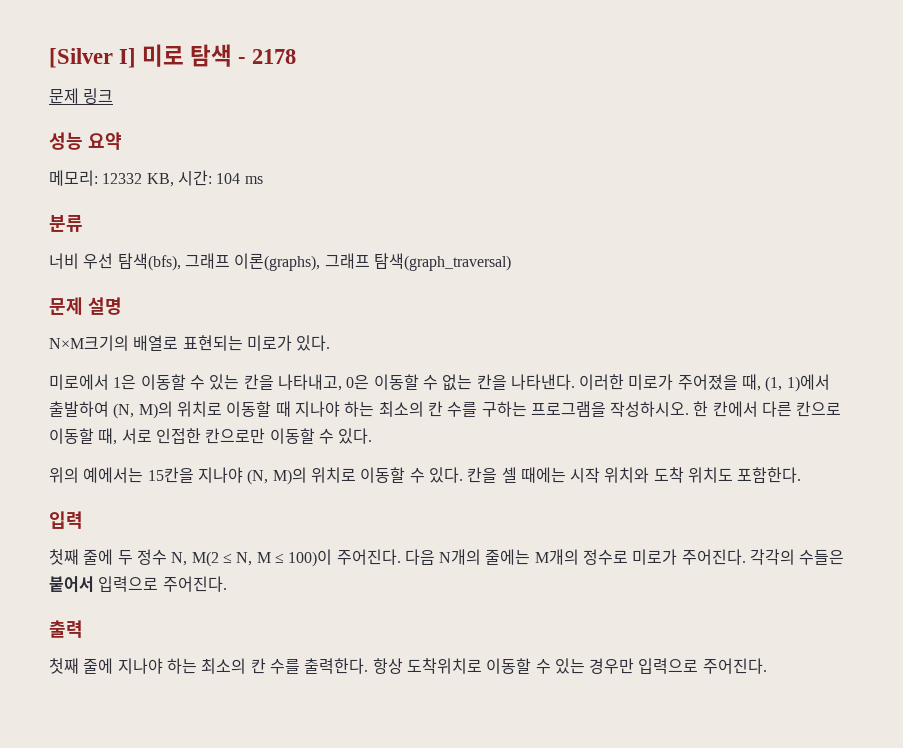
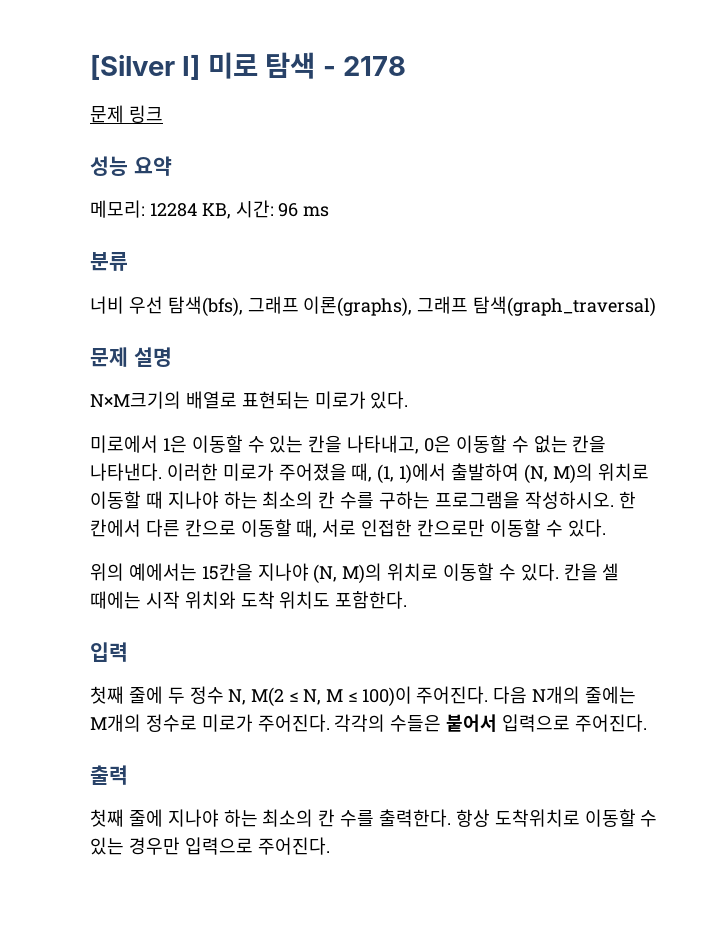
- 메모리: 12332 KB, 시간: 104 ms
+ 메모리: 12284 KB, 시간: 96 ms

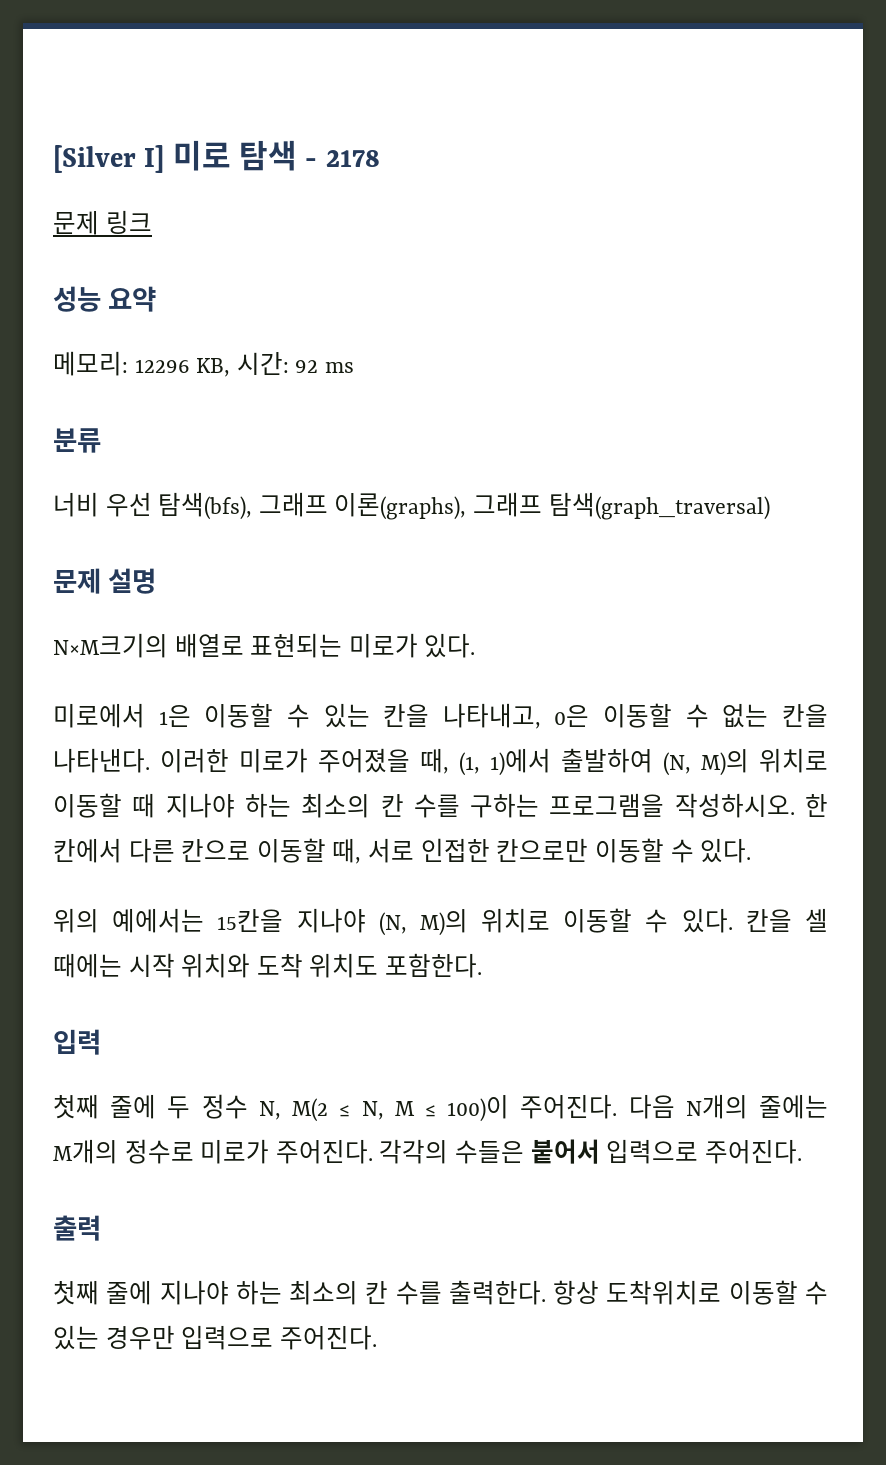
- 메모리: 12284 KB, 시간: 96 ms
+ 메모리: 12296 KB, 시간: 92 ms

